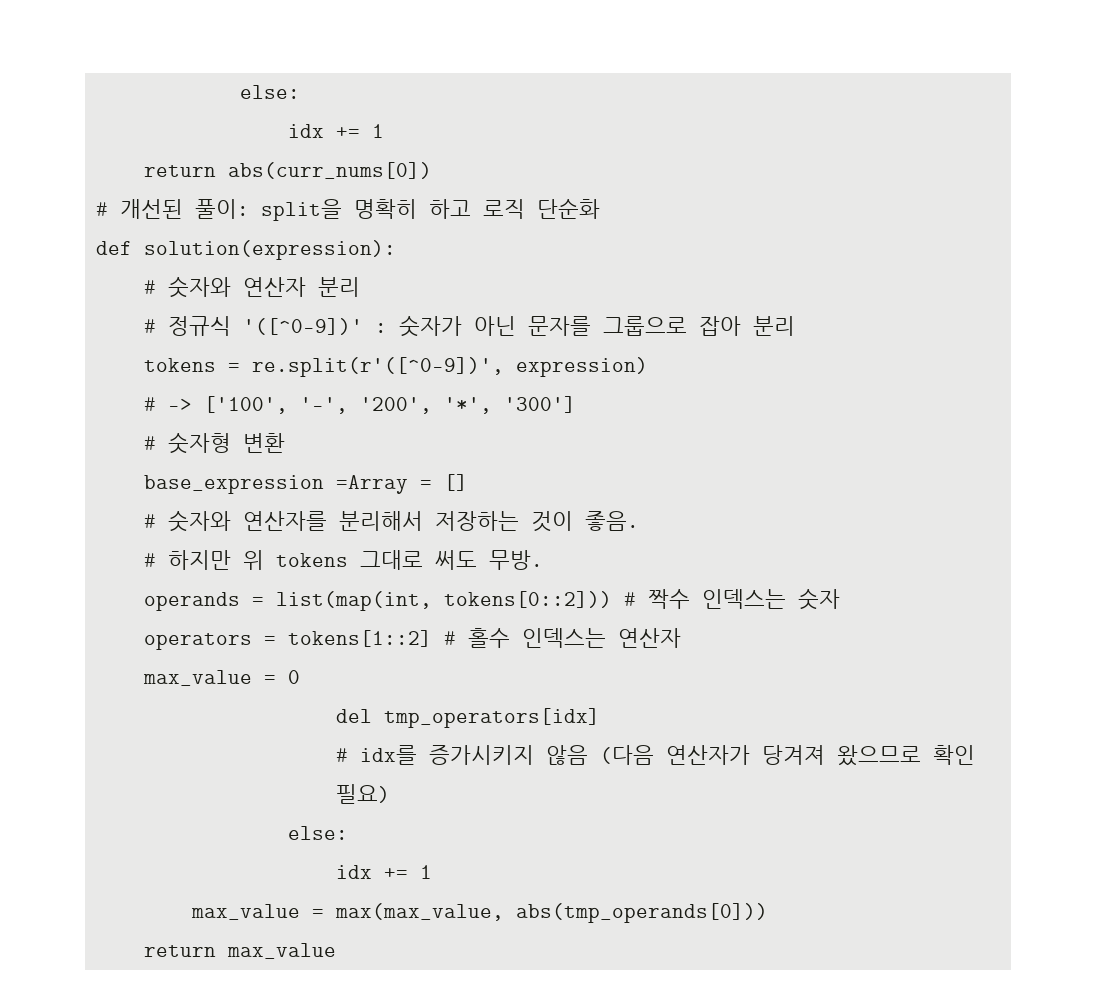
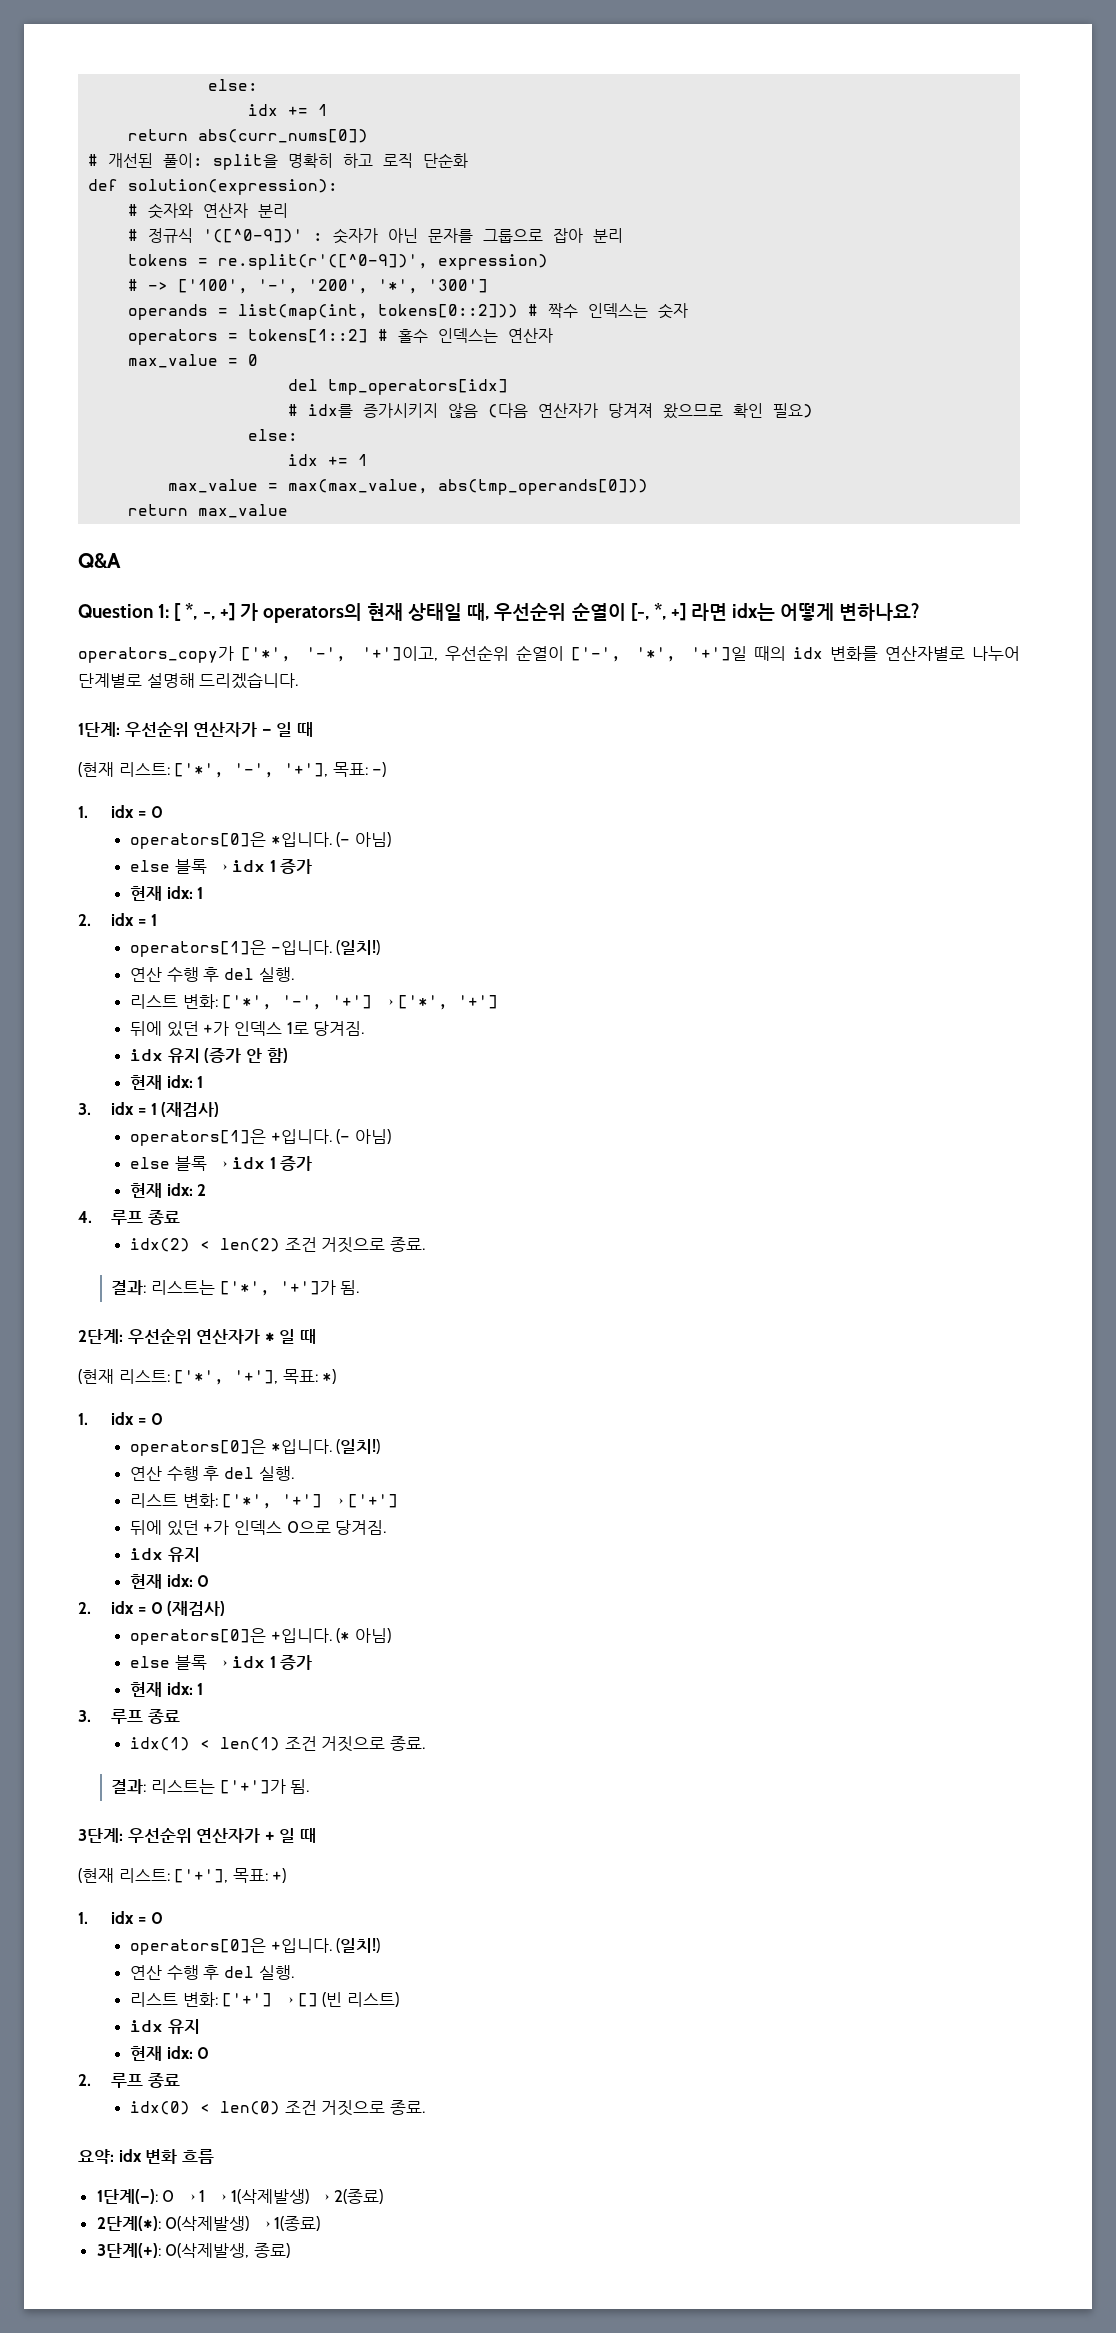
- # 숫자형 변환
- base_expression =Array = []
- # 숫자와 연산자를 분리해서 저장하는 것이 좋음.
- # 하지만 위 tokens 그대로 써도 무방.
+ Q&A
+ Question 1: [ *, -, +] 가 operators의 현재 상태일 때, 우선순위 순열이 [-, *, +] 라면 idx는 어떻게 변하나요?
+ operators_copy가 ['*', '-', '+']이고, 우선순위 순열이 ['-', '*', '+']일 때의 idx 변화를 연산자별로 나누어 단계별로 설명해 드리겠습니다.
+ 1단계: 우선순위 연산자가 - 일 때
+ (현재 리스트: ['*', '-', '+'], 목표: -)
+ 1. idx = 0
+ operators[0]은 *입니다. (- 아님)
+ else 블록 → idx 1 증가
+ 현재 idx: 1
+ 2. idx = 1
+ operators[1]은 -입니다. (일치!)
+ 연산 수행 후 del 실행.
+ 리스트 변화: ['*', '-', '+'] → ['*', '+']
+ 뒤에 있던 +가 인덱스 1로 당겨짐.
+ idx 유지 (증가 안 함)
+ 현재 idx: 1
+ 3. idx = 1 (재검사)
+ operators[1]은 +입니다. (- 아님)
+ else 블록 → idx 1 증가
+ 현재 idx: 2
+ 4. 루프 종료
+ idx(2) < len(2) 조건 거짓으로 종료.
+ 결과: 리스트는 ['*', '+']가 됨.
+ 2단계: 우선순위 연산자가 * 일 때
+ (현재 리스트: ['*', '+'], 목표: *)
+ 1. idx = 0
+ operators[0]은 *입니다. (일치!)
+ 연산 수행 후 del 실행.
+ 리스트 변화: ['*', '+'] → ['+']
+ 뒤에 있던 +가 인덱스 0으로 당겨짐.
+ idx 유지
+ 현재 idx: 0
+ 2. idx = 0 (재검사)
+ operators[0]은 +입니다. (* 아님)
+ else 블록 → idx 1 증가
+ 현재 idx: 1
+ 3. 루프 종료
+ idx(1) < len(1) 조건 거짓으로 종료.
+ 결과: 리스트는 ['+']가 됨.
+ 3단계: 우선순위 연산자가 + 일 때
+ (현재 리스트: ['+'], 목표: +)
+ 1. idx = 0
+ operators[0]은 +입니다. (일치!)
+ 연산 수행 후 del 실행.
+ 리스트 변화: ['+'] → [] (빈 리스트)
+ idx 유지
+ 현재 idx: 0
+ 2. 루프 종료
+ idx(0) < len(0) 조건 거짓으로 종료.
+ 요약: idx 변화 흐름
+ 1단계(-): 0 → 1 → 1(삭제발생) → 2(종료)
+ 2단계(*): 0(삭제발생) → 1(종료)
+ 3단계(+): 0(삭제발생, 종료)

